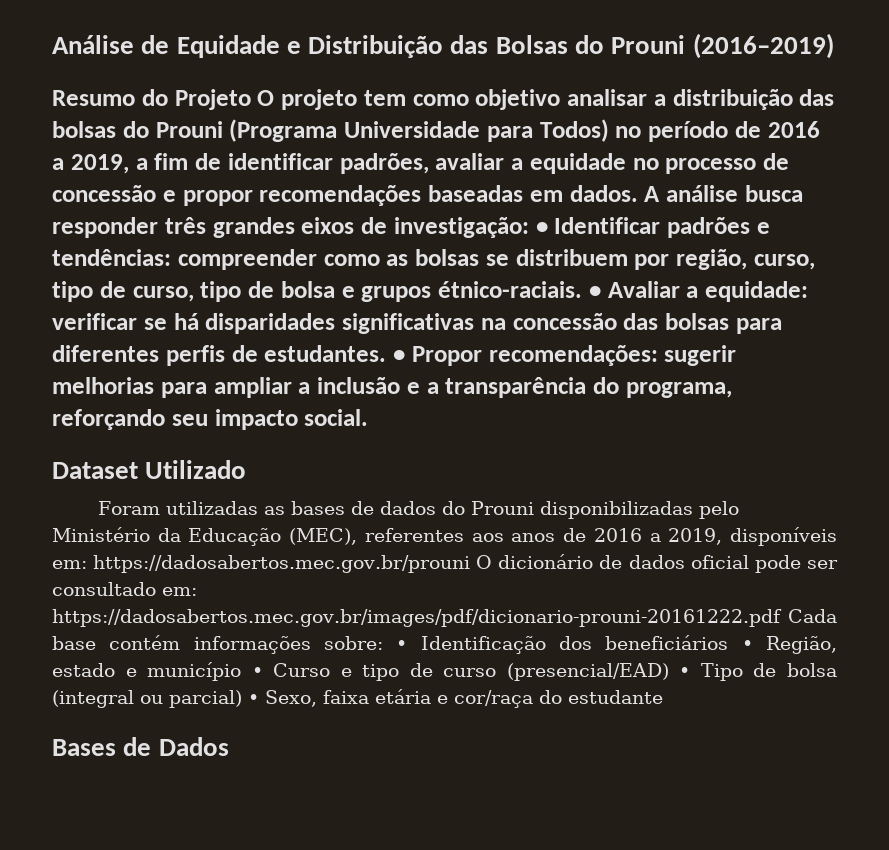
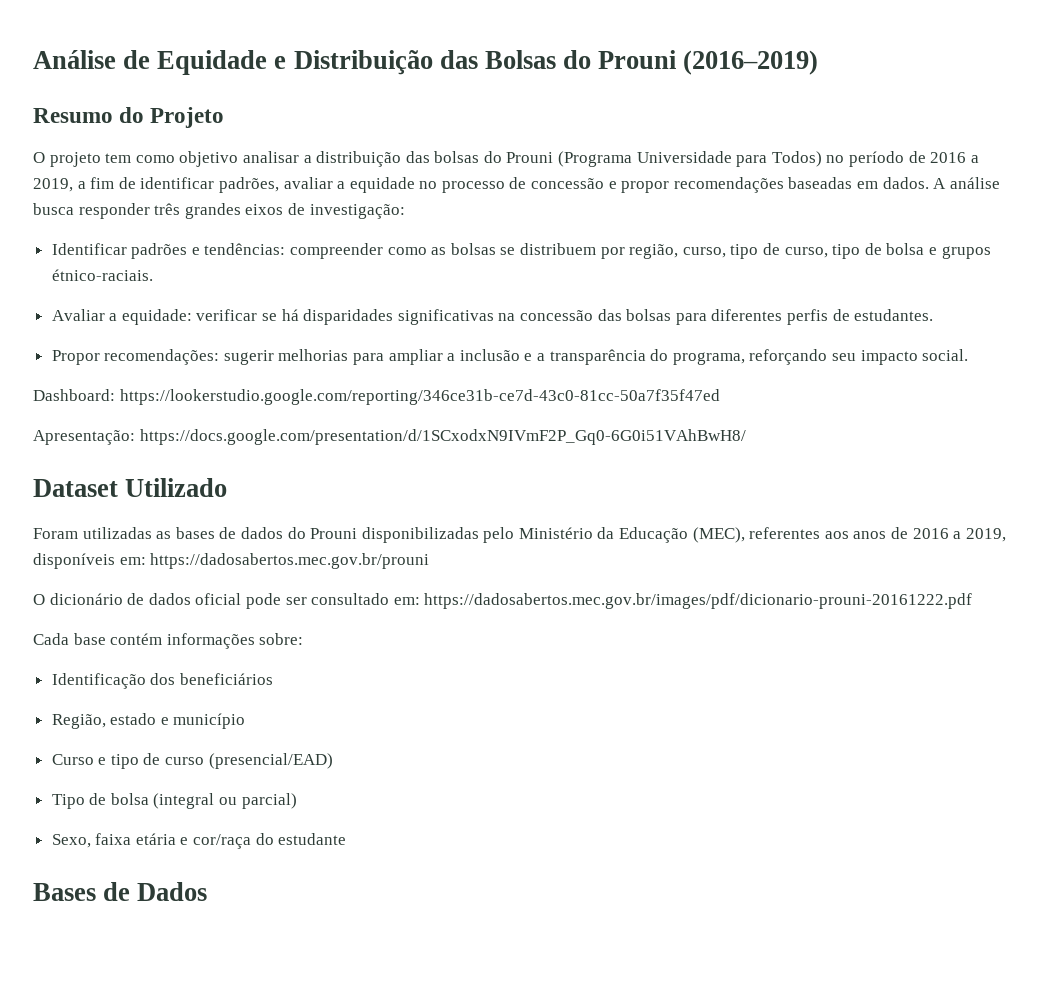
- Resumo do Projeto O projeto tem como objetivo analisar a distribuição das bolsas do Prouni (Programa Universidade para Todos) no período de 2016 a 2019, a fim de identificar padrões, avaliar a equidade no processo de concessão e propor recomendações baseadas em dados.
+ Resumo do Projeto
+ O projeto tem como objetivo analisar a distribuição das bolsas do Prouni (Programa Universidade para Todos) no período de 2016 a 2019, a fim de identificar padrões, avaliar a equidade no processo de concessão e propor recomendações baseadas em dados.
- A análise busca responder três grandes eixos de investigação: • Identificar padrões e tendências:
+ A análise busca responder três grandes eixos de investigação:
+ Identificar padrões e tendências:
- compreender como as bolsas se distribuem por região, curso, tipo de curso, tipo de bolsa e grupos étnico-raciais. • Avaliar a equidade:
+ compreender como as bolsas se distribuem por região, curso, tipo de curso, tipo de bolsa e grupos étnico-raciais.
+ Avaliar a equidade:
- verificar se há disparidades significativas na concessão das bolsas para diferentes perfis de estudantes. • Propor recomendações:
+ verificar se há disparidades significativas na concessão das bolsas para diferentes perfis de estudantes.
+ Propor recomendações:
+ Dashboard: https://lookerstudio.google.com/reporting/346ce31b-ce7d-43c0-81cc-50a7f35f47ed
+ Apresentação: https://docs.google.com/presentation/d/1SCxodxN9IVmF2P_Gq0-6G0i51VAhBwH8/
- https://dadosabertos.mec.gov.br/prouni O dicionário de dados oficial pode ser consultado em:
+ https://dadosabertos.mec.gov.br/prouni
+ O dicionário de dados oficial pode ser consultado em:
- https://dadosabertos.mec.gov.br/images/pdf/dicionario-prouni-20161222.pdf Cada base contém informações sobre: • Identificação dos beneficiários • Região, estado e município • Curso e tipo de curso (presencial/EAD) • Tipo de bolsa (integral ou parcial) • Sexo, faixa etária e cor/raça do estudante
+ https://dadosabertos.mec.gov.br/images/pdf/dicionario-prouni-20161222.pdf
+ Cada base contém informações sobre:
+ Identificação dos beneficiários
+ Região, estado e município
+ Curso e tipo de curso (presencial/EAD)
+ Tipo de bolsa (integral ou parcial)
+ Sexo, faixa etária e cor/raça do estudante

